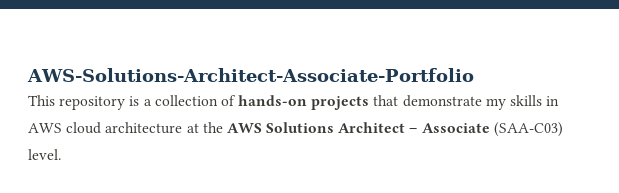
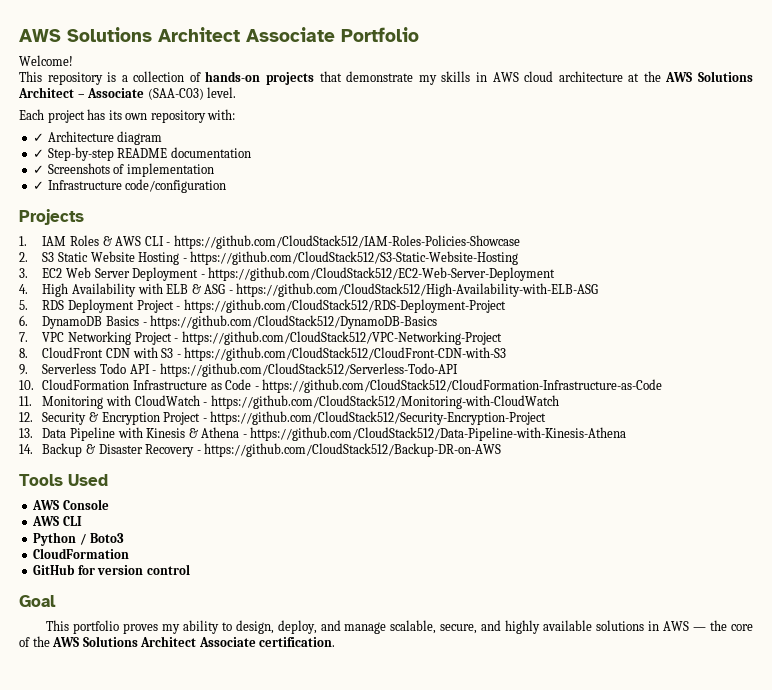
- AWS-Solutions-Architect-Associate-Portfolio
+ AWS Solutions Architect Associate Portfolio
+ Welcome!
+ Each project has its own repository with:
+ ✓ Architecture diagram
+ ✓ Step-by-step README documentation
+ ✓ Screenshots of implementation
+ ✓ Infrastructure code/configuration
+ Projects
+ 1. IAM Roles & AWS CLI - https://github.com/CloudStack512/IAM-Roles-Policies-Showcase
+ 2. S3 Static Website Hosting - https://github.com/CloudStack512/S3-Static-Website-Hosting
+ 3. EC2 Web Server Deployment - https://github.com/CloudStack512/EC2-Web-Server-Deployment
+ 4. High Availability with ELB & ASG - https://github.com/CloudStack512/High-Availability-with-ELB-ASG
+ 5. RDS Deployment Project - https://github.com/CloudStack512/RDS-Deployment-Project
+ 6. DynamoDB Basics - https://github.com/CloudStack512/DynamoDB-Basics
+ 7. VPC Networking Project - https://github.com/CloudStack512/VPC-Networking-Project
+ 8. CloudFront CDN with S3 - https://github.com/CloudStack512/CloudFront-CDN-with-S3
+ 9. Serverless Todo API - https://github.com/CloudStack512/Serverless-Todo-API
+ 10. CloudFormation Infrastructure as Code - https://github.com/CloudStack512/CloudFormation-Infrastructure-as-Code
+ 11. Monitoring with CloudWatch - https://github.com/CloudStack512/Monitoring-with-CloudWatch
+ 12. Security & Encryption Project - https://github.com/CloudStack512/Security-Encryption-Project
+ 13. Data Pipeline with Kinesis & Athena - https://github.com/CloudStack512/Data-Pipeline-with-Kinesis-Athena
+ 14. Backup & Disaster Recovery - https://github.com/CloudStack512/Backup-DR-on-AWS
+ Tools Used
+ AWS Console
+ AWS CLI
+ Python / Boto3
+ CloudFormation
+ GitHub for version control
+ Goal
+ This portfolio proves my ability to design, deploy, and manage scalable, secure, and highly available solutions in AWS — the core of the AWS Solutions Architect Associate certification.

